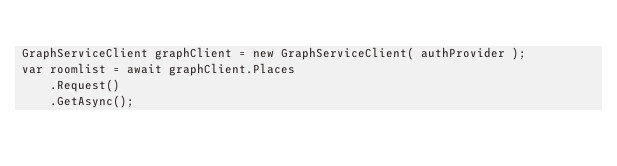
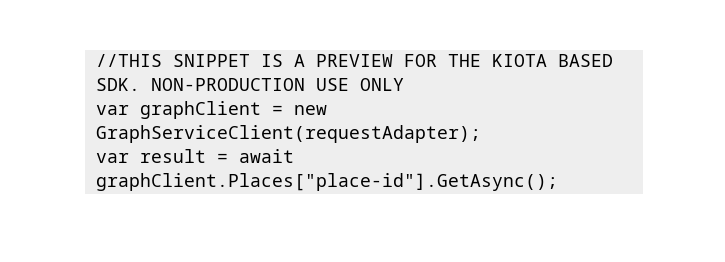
- GraphServiceClient graphClient = new GraphServiceClient( authProvider );
- var roomlist = await graphClient.Places
- .Request()
- .GetAsync();
+ //THIS SNIPPET IS A PREVIEW FOR THE KIOTA BASED SDK. NON-PRODUCTION USE ONLY
+ var graphClient = new GraphServiceClient(requestAdapter);
+ var result = await graphClient.Places["place-id"].GetAsync();

